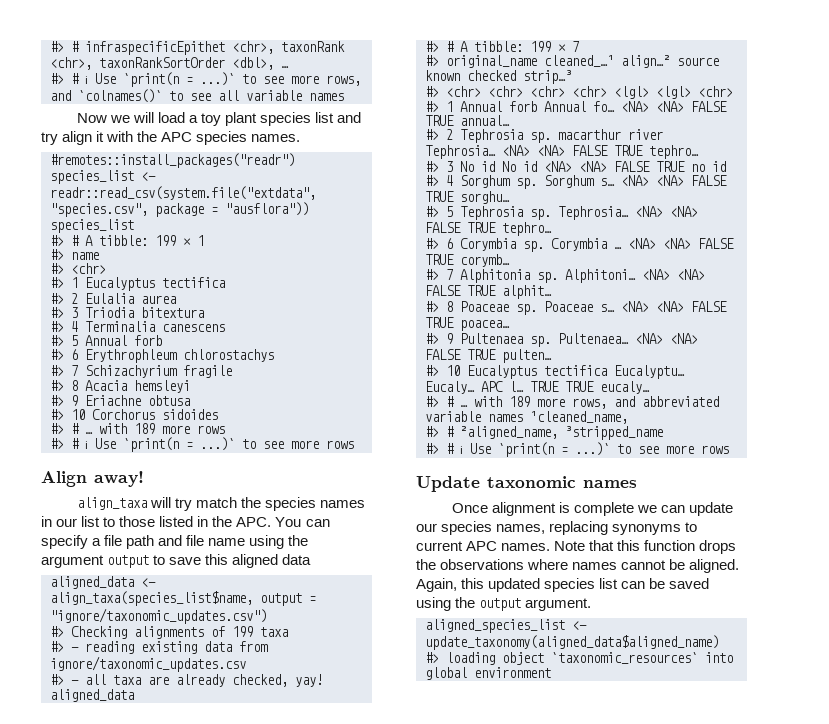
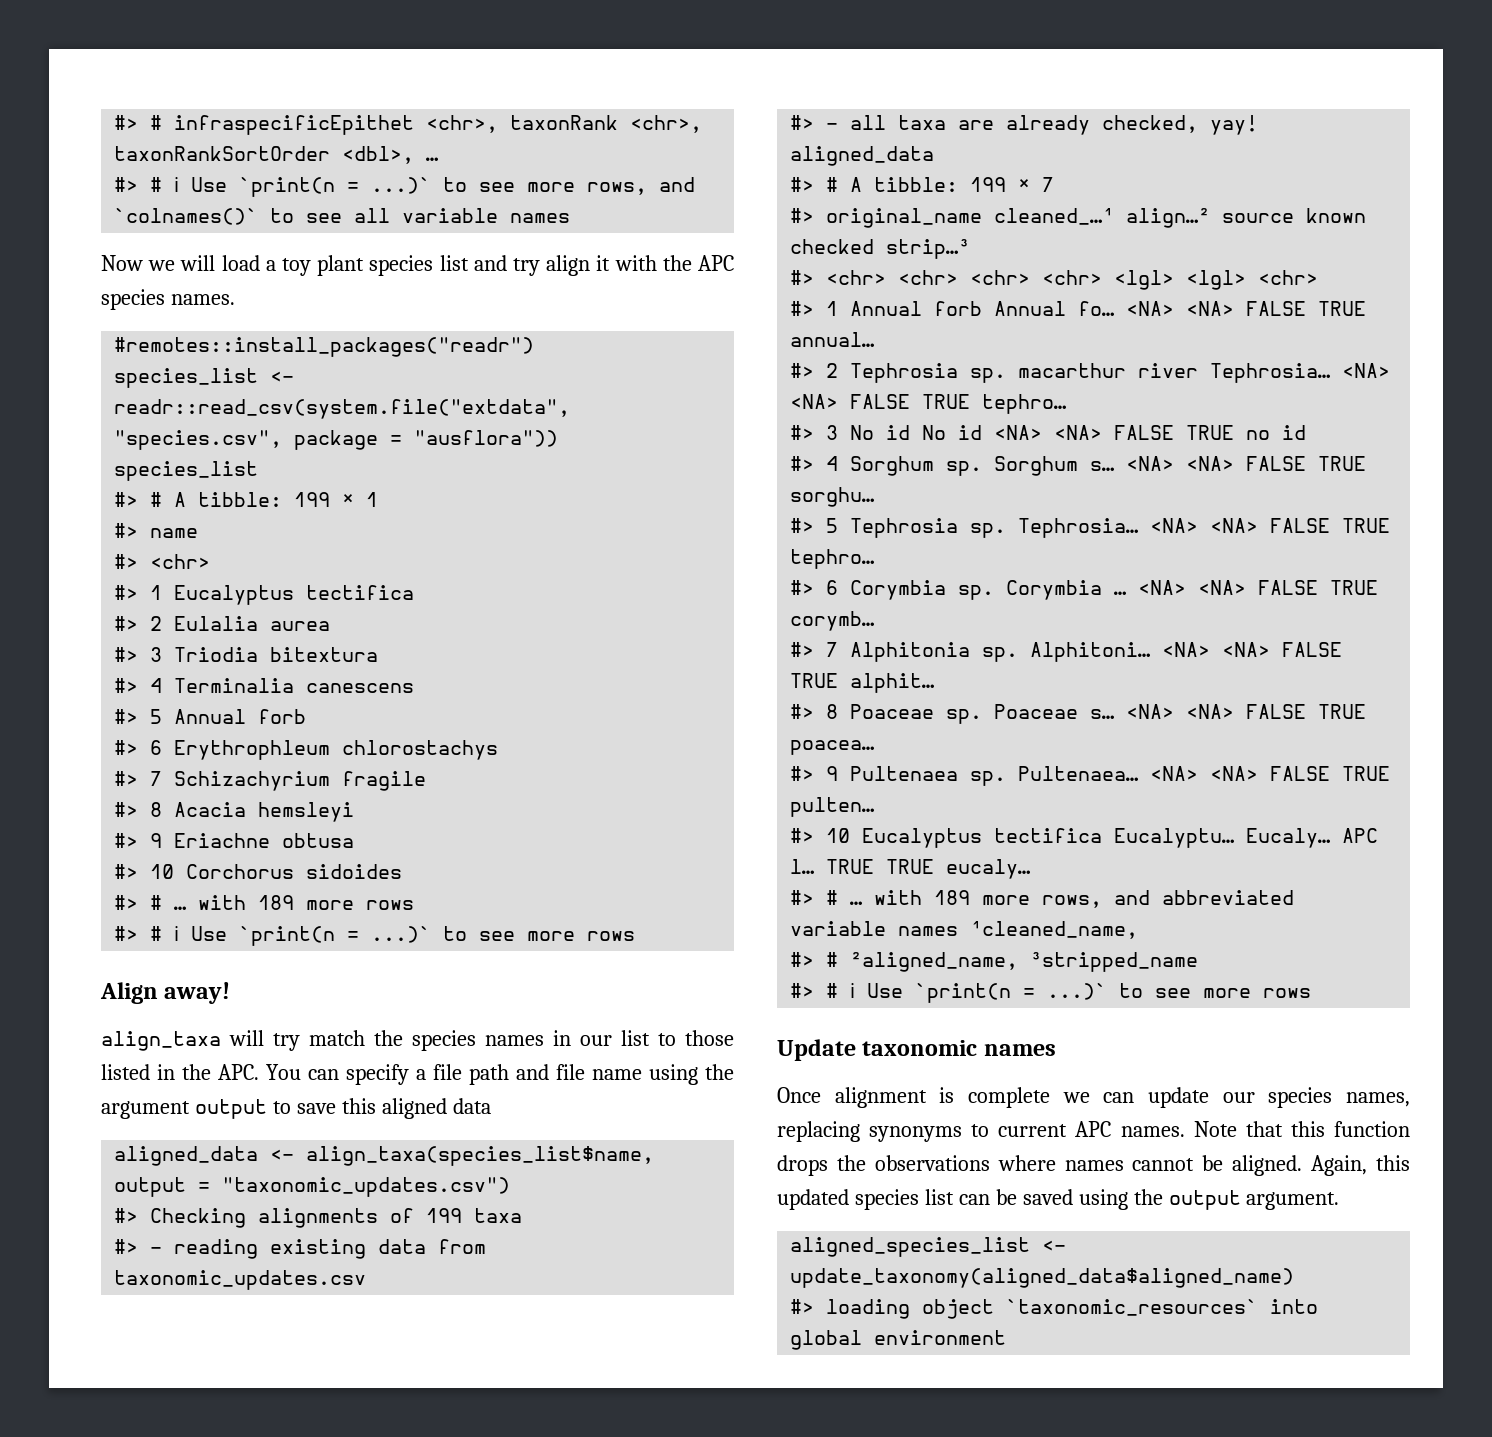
- aligned_data <- align_taxa(species_list$name, output = "ignore/taxonomic_updates.csv")
+ aligned_data <- align_taxa(species_list$name, output = "taxonomic_updates.csv")
- #> - reading existing data from ignore/taxonomic_updates.csv
+ #> - reading existing data from taxonomic_updates.csv

